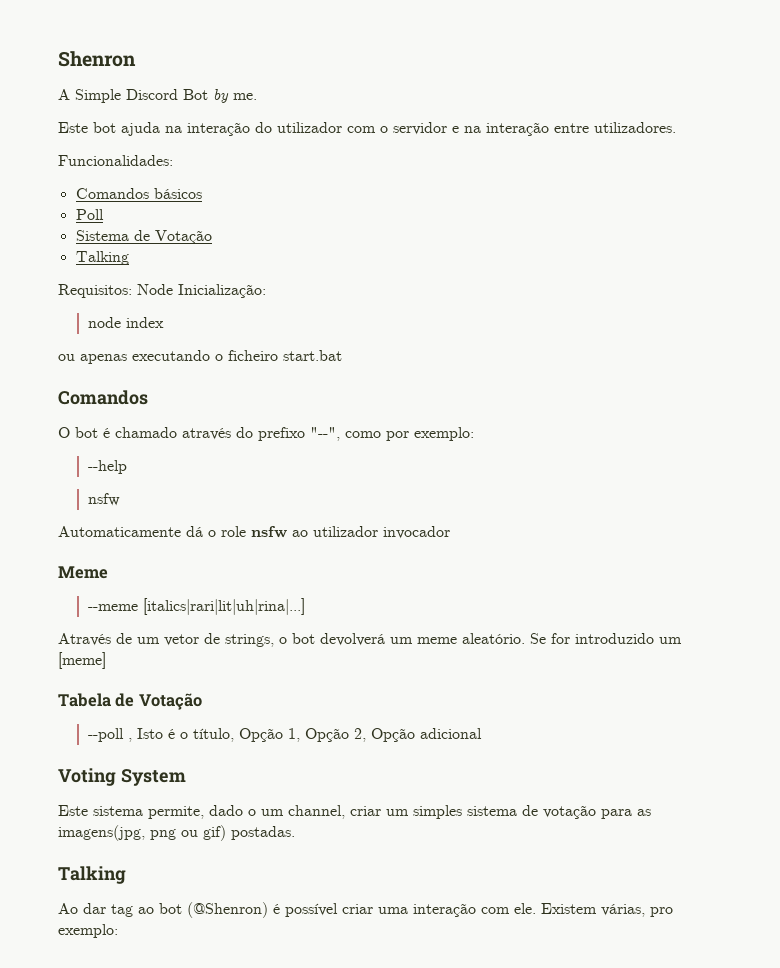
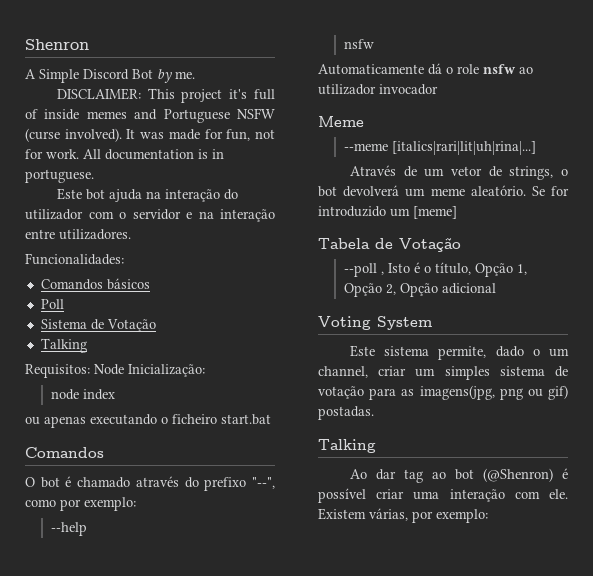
+ DISCLAIMER: This project it's full of inside memes and Portuguese NSFW (curse involved). It was made for fun, not for work. All documentation is in portuguese.
- Existem várias, pro exemplo:
+ Existem várias, por exemplo:

